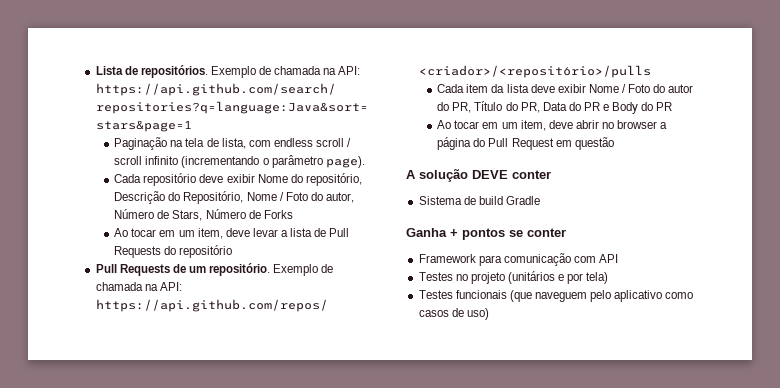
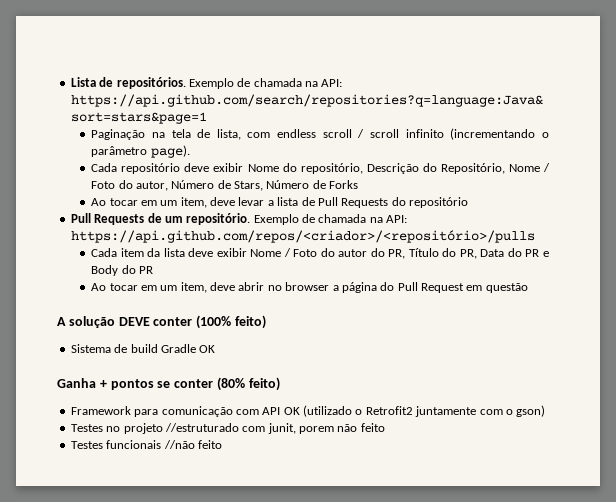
- A solução DEVE conter
+ A solução DEVE conter (100% feito)
- Sistema de build Gradle
+ Sistema de build Gradle OK
- Ganha + pontos se conter
+ Ganha + pontos se conter (80% feito)
- Framework para comunicação com API
- Testes no projeto (unitários e por tela)
- Testes funcionais (que naveguem pelo aplicativo como casos de uso)
+ Framework para comunicação com API OK (utilizado o Retrofit2 juntamente com o gson)
+ Testes no projeto //estruturado com junit, porem não feito
+ Testes funcionais //não feito

